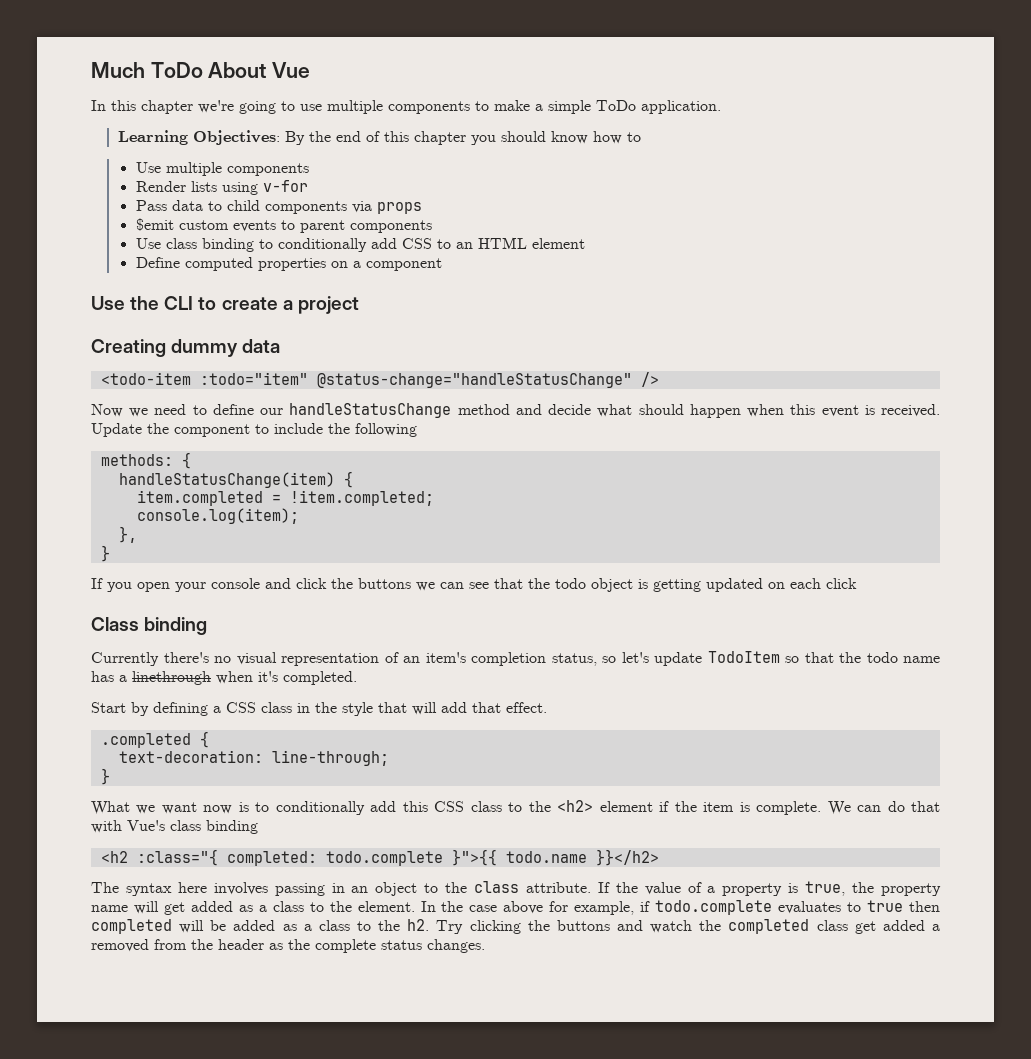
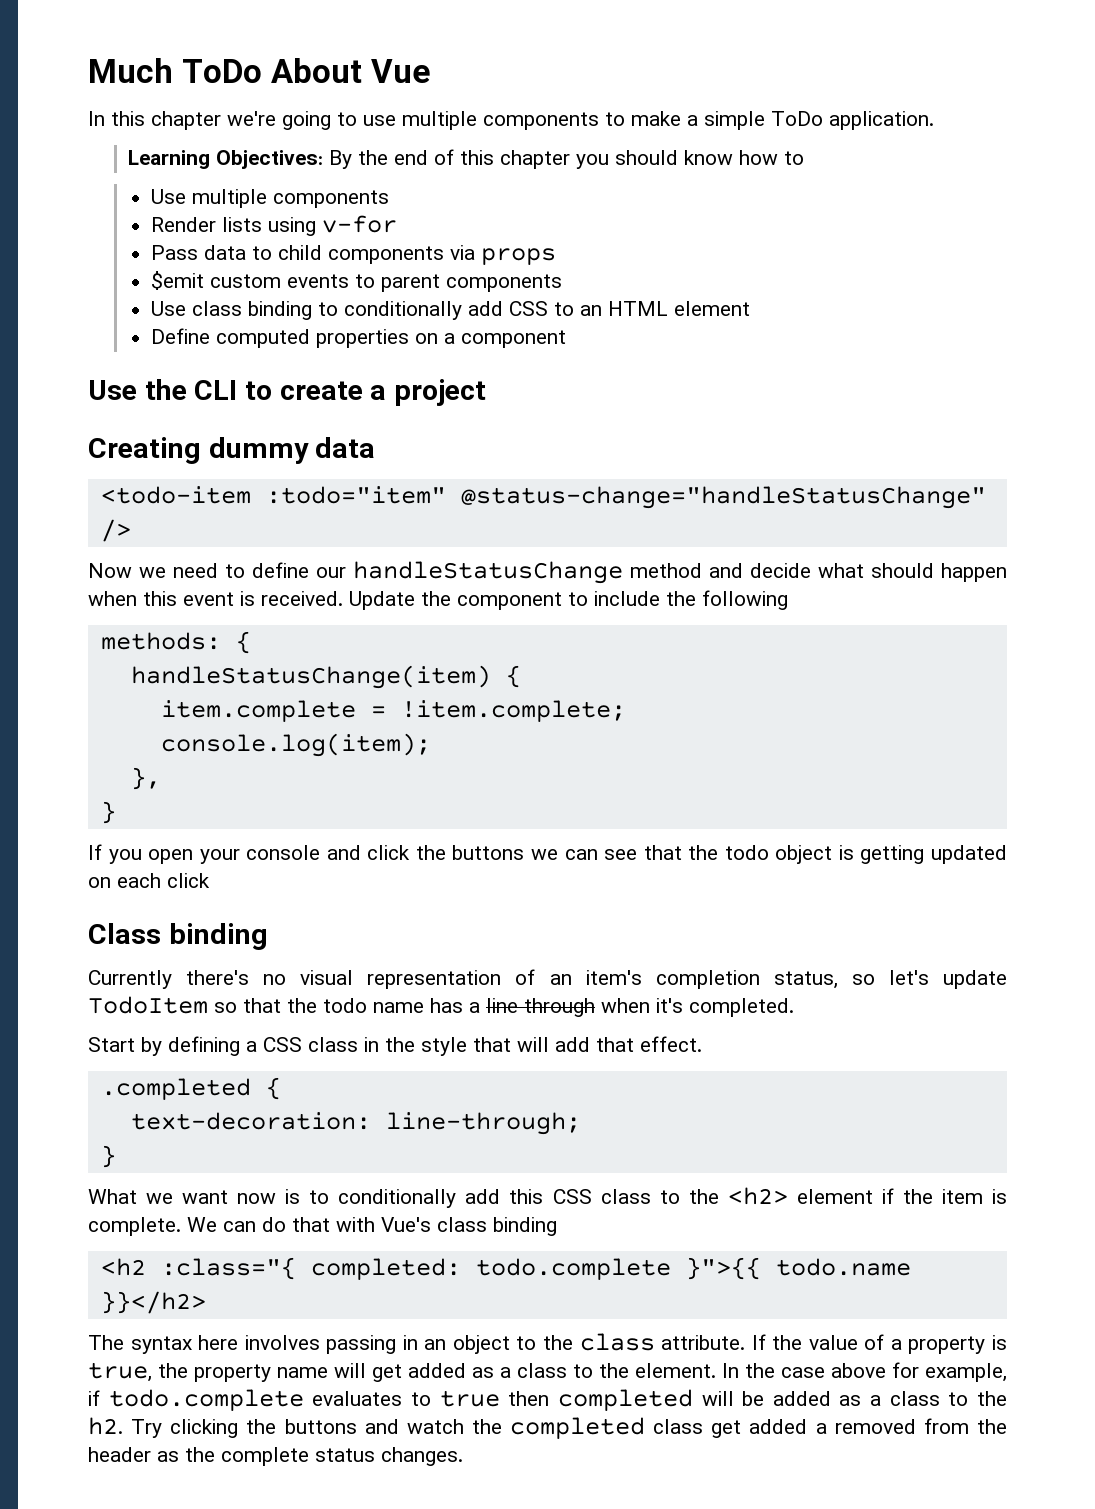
- item.completed = !item.completed;
+ item.complete = !item.complete;
- Currently there's no visual representation of an item's completion status, so let's update TodoItem so that the todo name has a linethrough when it's completed.
+ Currently there's no visual representation of an item's completion status, so let's update TodoItem so that the todo name has a line through when it's completed.

